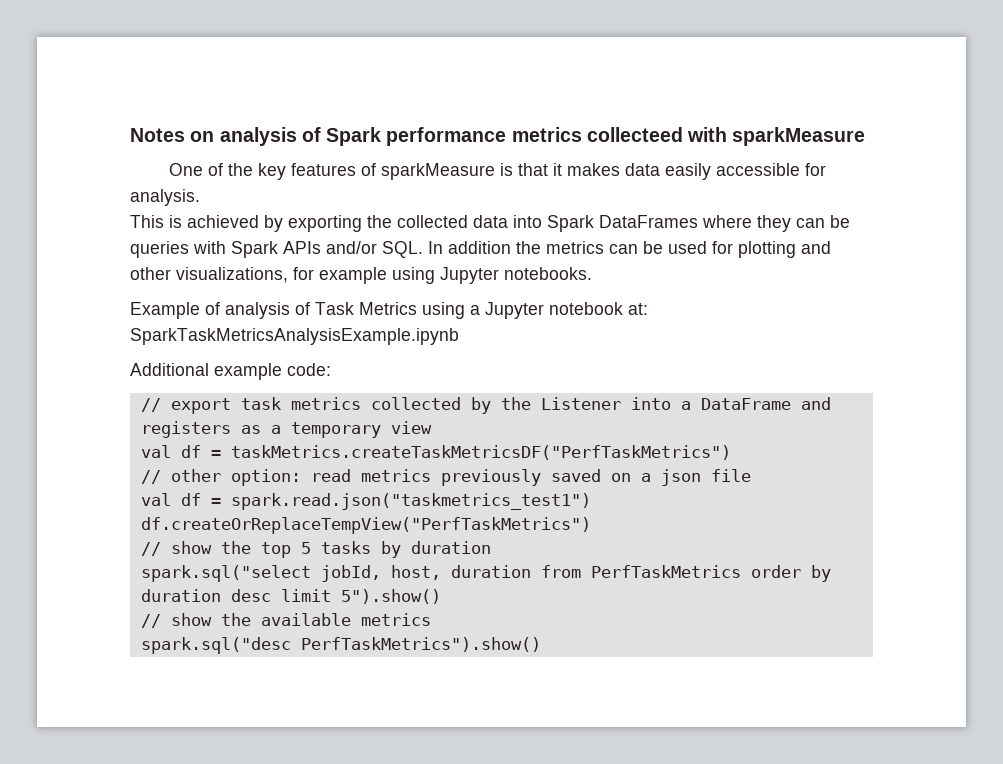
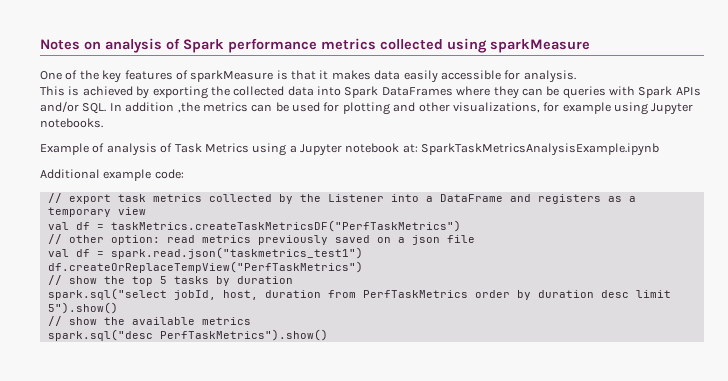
- Notes on analysis of Spark performance metrics collecteed with sparkMeasure
+ Notes on analysis of Spark performance metrics collected using sparkMeasure
- This is achieved by exporting the collected data into Spark DataFrames where they can be queries with Spark APIs and/or SQL. In addition the metrics can be used for plotting and other visualizations, for example using Jupyter notebooks.
+ This is achieved by exporting the collected data into Spark DataFrames where they can be queries with Spark APIs and/or SQL. In addition ,the metrics can be used for plotting and other visualizations, for example using Jupyter notebooks.

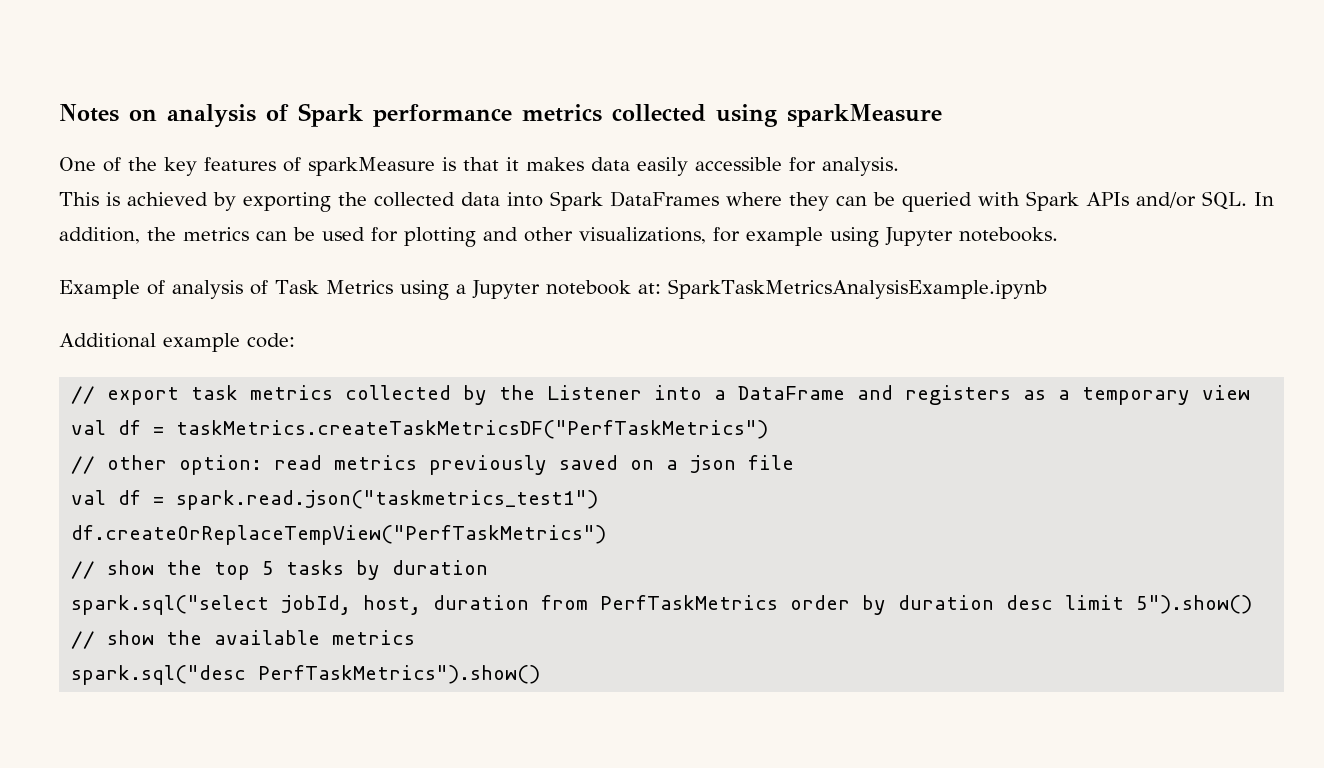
- This is achieved by exporting the collected data into Spark DataFrames where they can be queries with Spark APIs and/or SQL. In addition ,the metrics can be used for plotting and other visualizations, for example using Jupyter notebooks.
+ This is achieved by exporting the collected data into Spark DataFrames where they can be queried with Spark APIs and/or SQL. In addition, the metrics can be used for plotting and other visualizations, for example using Jupyter notebooks.

